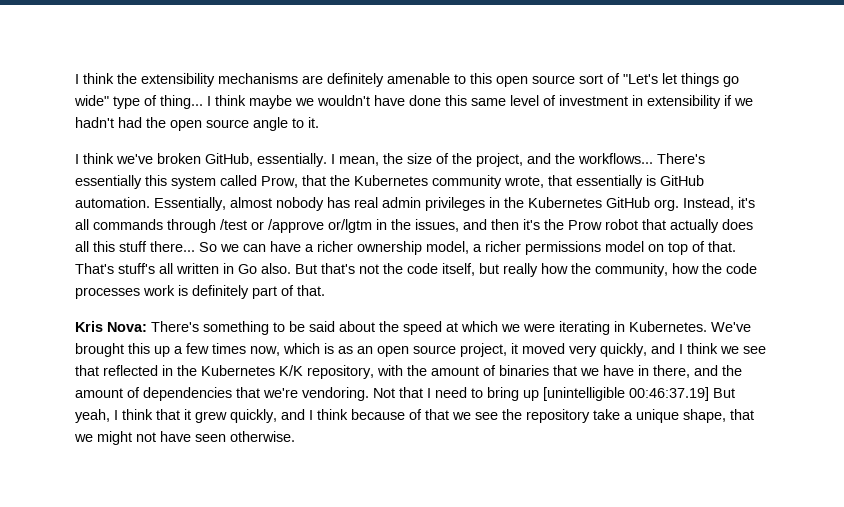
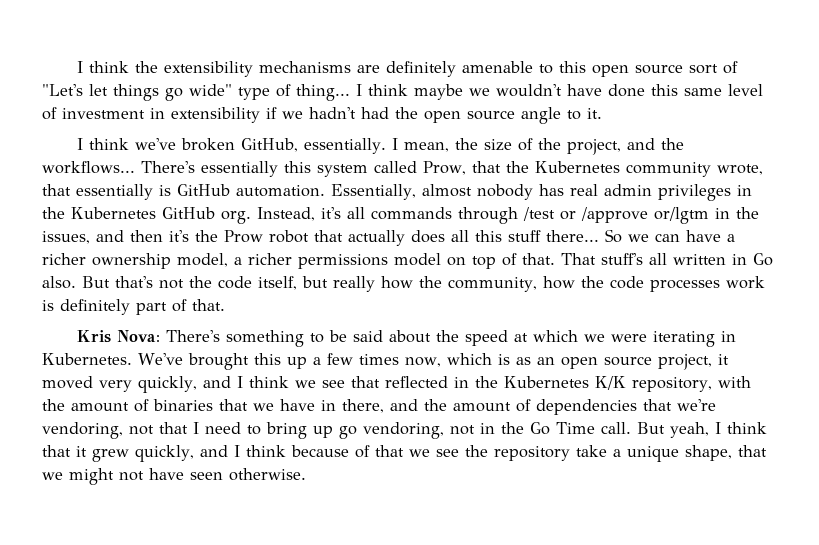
- That's stuff's all written in Go also.
+ That stuff's all written in Go also.
- We've brought this up a few times now, which is as an open source project, it moved very quickly, and I think we see that reflected in the Kubernetes K/K repository, with the amount of binaries that we have in there, and the amount of dependencies that we're vendoring. Not that I need to bring up [unintelligible 00:46:37.19] But yeah, I think that it grew quickly, and I think because of that we see the repository take a unique shape, that we might not have seen otherwise.
+ We've brought this up a few times now, which is as an open source project, it moved very quickly, and I think we see that reflected in the Kubernetes K/K repository, with the amount of binaries that we have in there, and the amount of dependencies that we're vendoring, not that I need to bring up go vendoring, not in the Go Time call. But yeah, I think that it grew quickly, and I think because of that we see the repository take a unique shape, that we might not have seen otherwise.

